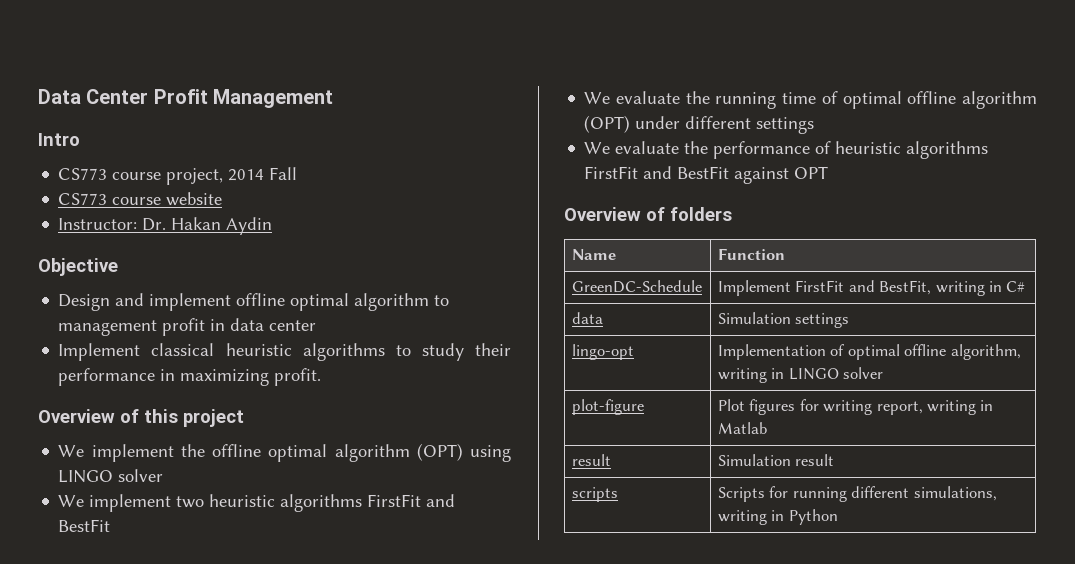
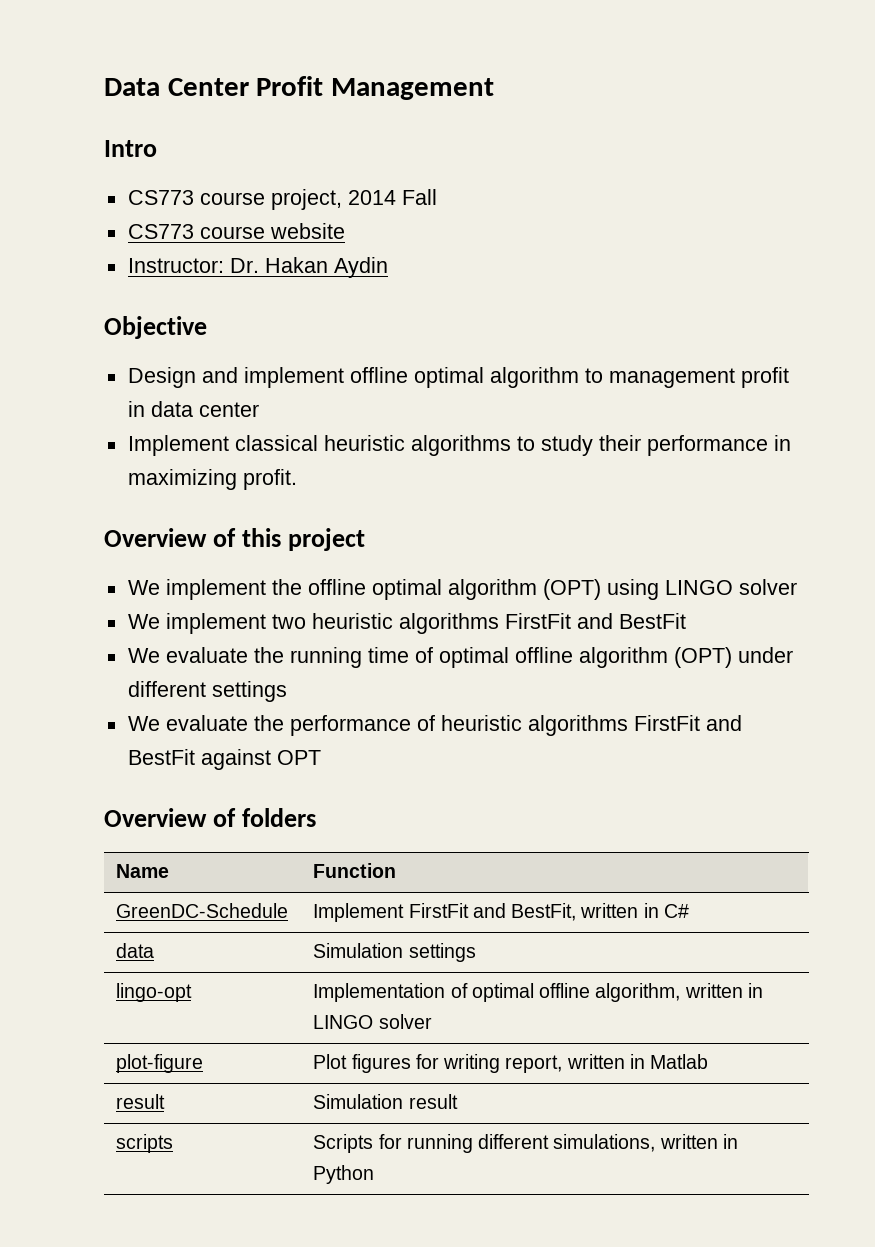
- GreenDC-Schedule | Implement FirstFit and BestFit, writing in C#
+ GreenDC-Schedule | Implement FirstFit and BestFit, written in C#
- lingo-opt | Implementation of optimal offline algorithm, writing in LINGO solver
+ lingo-opt | Implementation of optimal offline algorithm, written in LINGO solver
- plot-figure | Plot figures for writing report, writing in Matlab
+ plot-figure | Plot figures for writing report, written in Matlab
- scripts | Scripts for running different simulations, writing in Python
+ scripts | Scripts for running different simulations, written in Python

